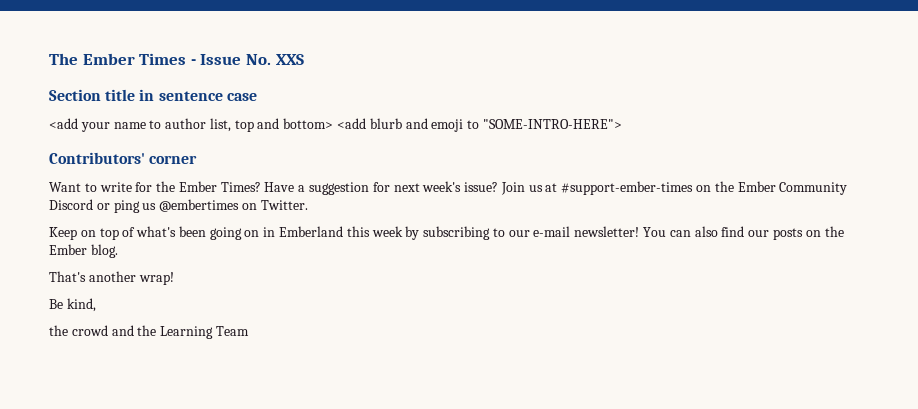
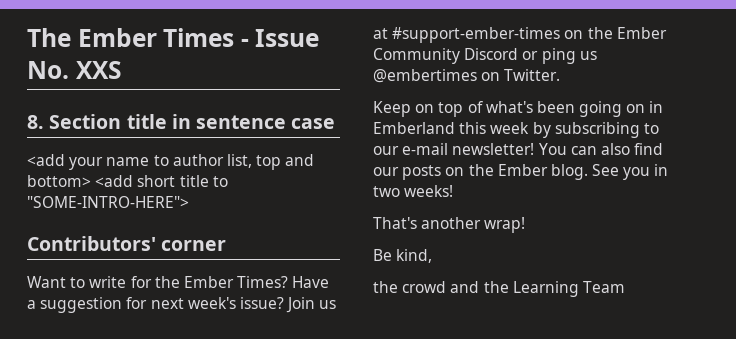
- Section title in sentence case
+ 8. Section title in sentence case
- <add your name to author list, top and bottom> <add blurb and emoji to "SOME-INTRO-HERE">
+ <add your name to author list, top and bottom> <add short title to "SOME-INTRO-HERE">
+ See you in two weeks!

